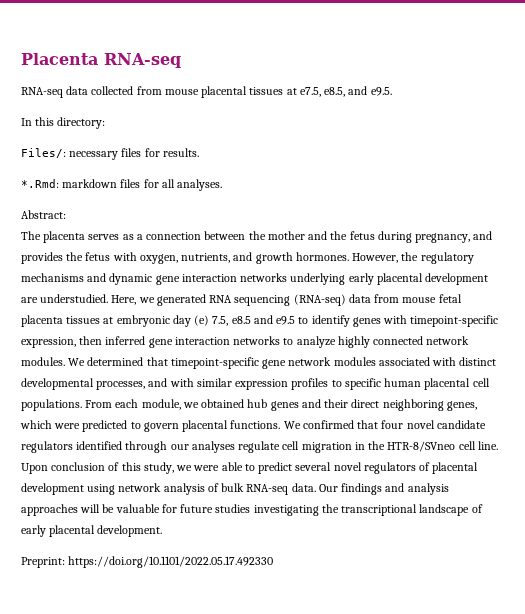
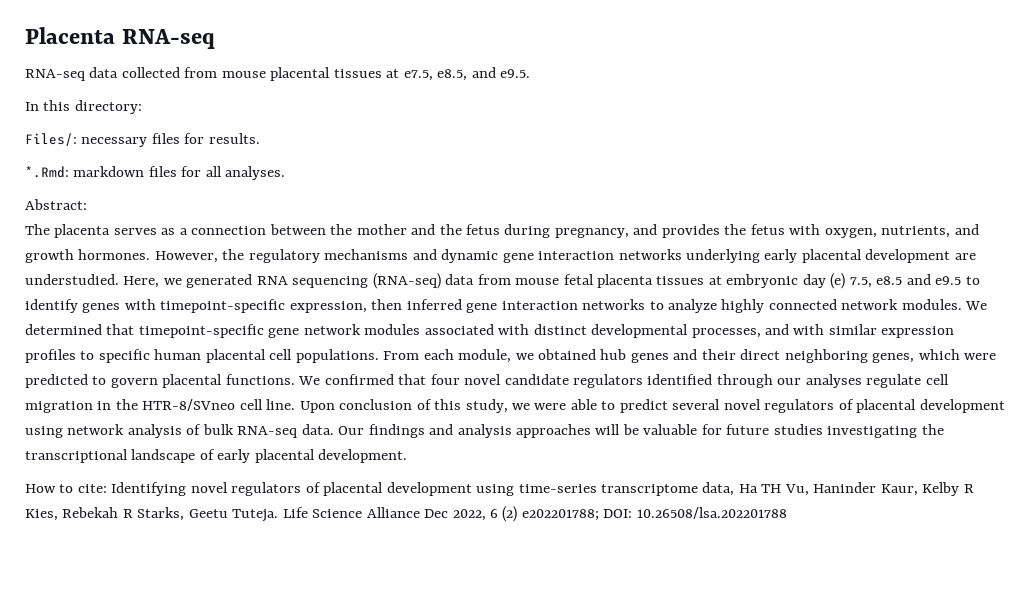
- Preprint: https://doi.org/10.1101/2022.05.17.492330
+ How to cite: Identifying novel regulators of placental development using time-series transcriptome data, Ha TH Vu, Haninder Kaur, Kelby R Kies, Rebekah R Starks, Geetu Tuteja. Life Science Alliance Dec 2022, 6 (2) e202201788; DOI: 10.26508/lsa.202201788

